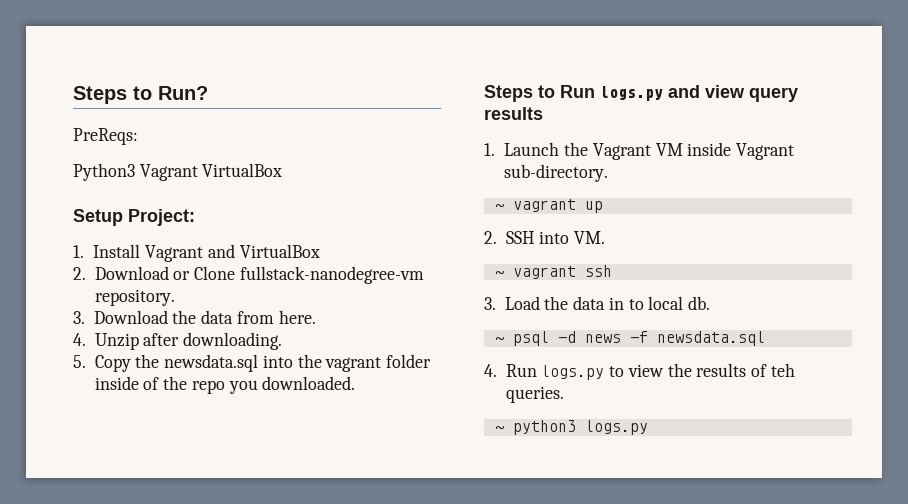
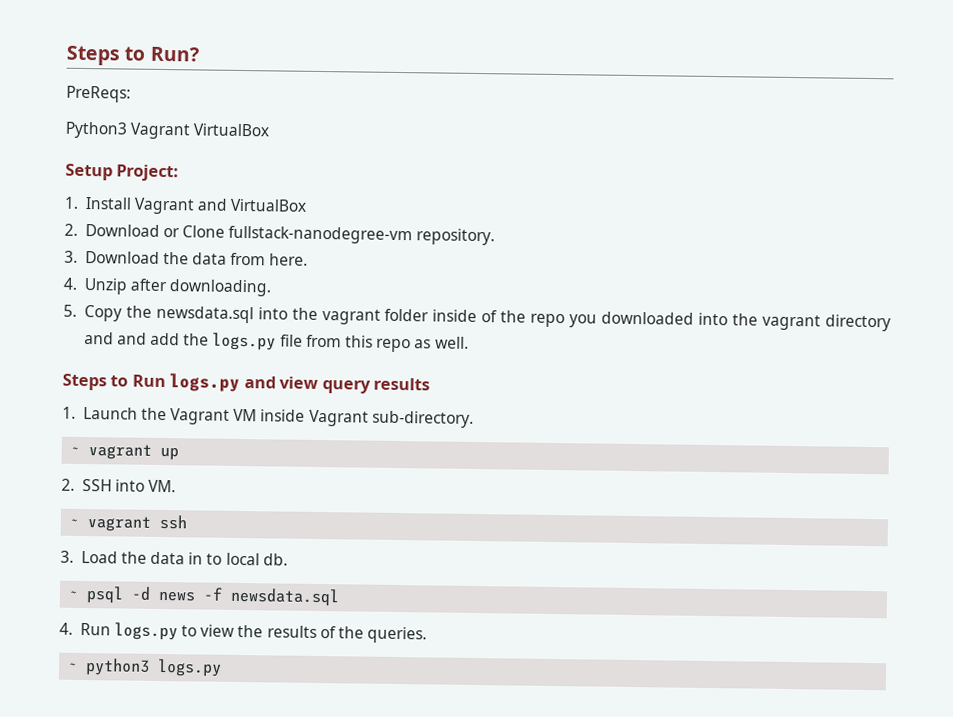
- 5. Copy the newsdata.sql into the vagrant folder inside of the repo you downloaded.
+ 5. Copy the newsdata.sql into the vagrant folder inside of the repo you downloaded into the vagrant directory and and add the logs.py file from this repo as well.
- 4. Run logs.py to view the results of teh queries.
+ 4. Run logs.py to view the results of the queries.

